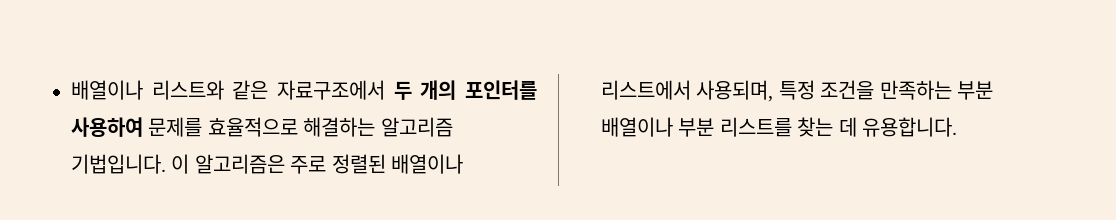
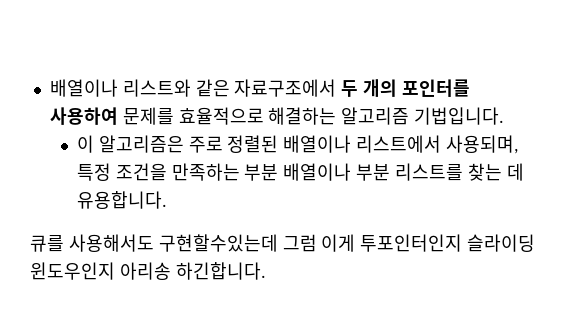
- 배열이나 리스트와 같은 자료구조에서 두 개의 포인터를 사용하여 문제를 효율적으로 해결하는 알고리즘 기법입니다. 이 알고리즘은 주로 정렬된 배열이나 리스트에서 사용되며, 특정 조건을 만족하는 부분 배열이나 부분 리스트를 찾는 데 유용합니다.
+ 배열이나 리스트와 같은 자료구조에서 두 개의 포인터를 사용하여 문제를 효율적으로 해결하는 알고리즘 기법입니다.
+ 이 알고리즘은 주로 정렬된 배열이나 리스트에서 사용되며, 특정 조건을 만족하는 부분 배열이나 부분 리스트를 찾는 데 유용합니다.
+ 큐를 사용해서도 구현할수있는데 그럼 이게 투포인터인지 슬라이딩 윈도우인지 아리송 하긴합니다.

